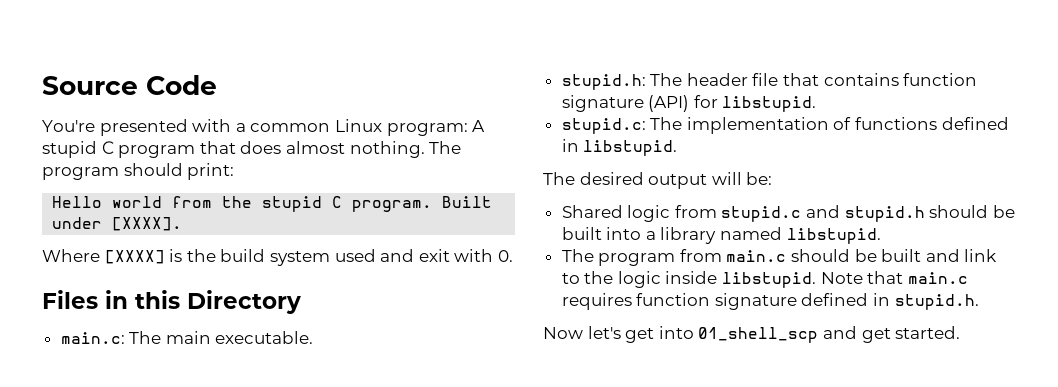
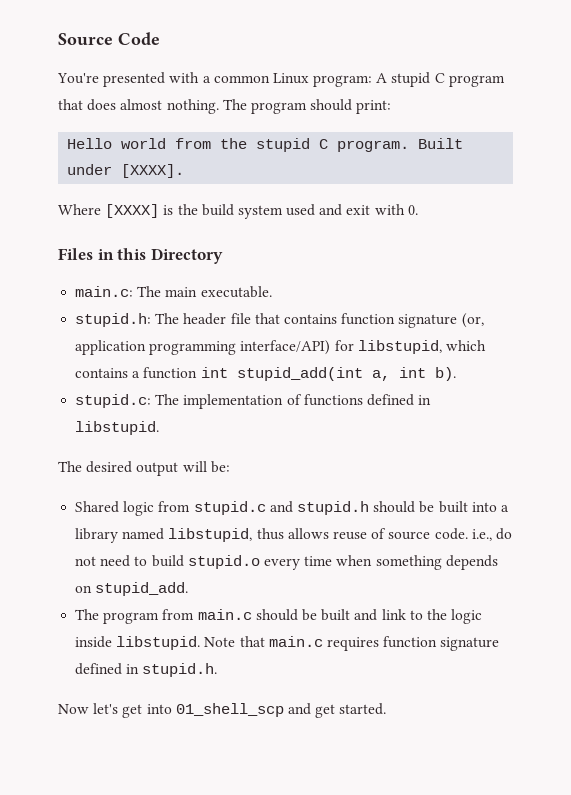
- stupid.h: The header file that contains function signature (API) for libstupid.
+ stupid.h: The header file that contains function signature (or, application programming interface/API) for libstupid, which contains a function int stupid_add(int a, int b).
- Shared logic from stupid.c and stupid.h should be built into a library named libstupid.
+ Shared logic from stupid.c and stupid.h should be built into a library named libstupid, thus allows reuse of source code. i.e., do not need to build stupid.o every time when something depends on stupid_add.

